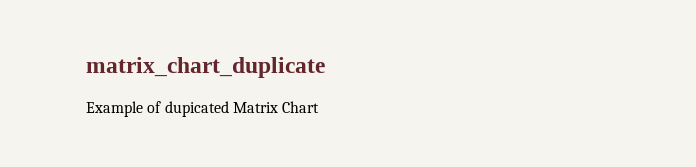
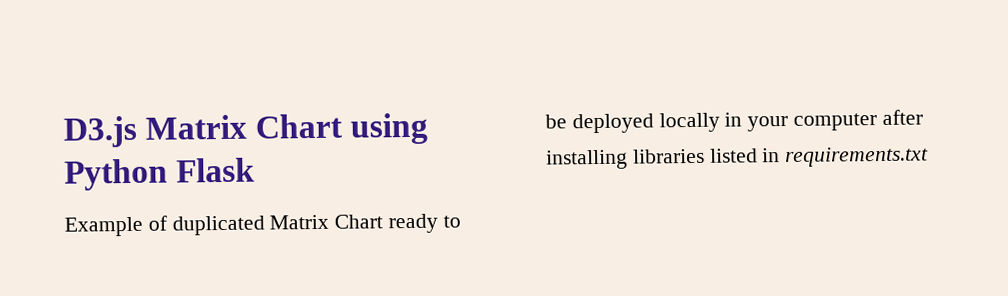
- matrix_chart_duplicate
+ D3.js Matrix Chart using Python Flask
- Example of dupicated Matrix Chart
+ Example of duplicated Matrix Chart ready to be deployed locally in your computer after installing libraries listed in requirements.txt

